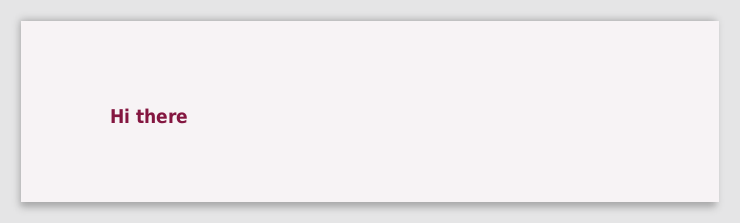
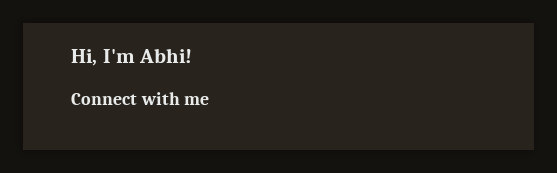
- Hi there
+ Hi, I'm Abhi!
+ Connect with me

